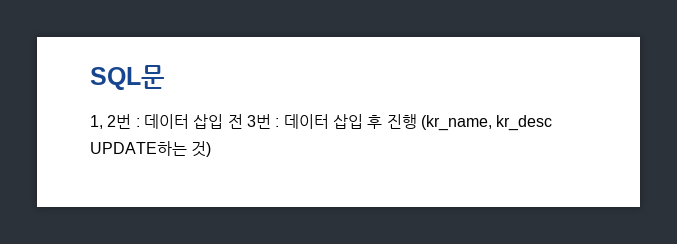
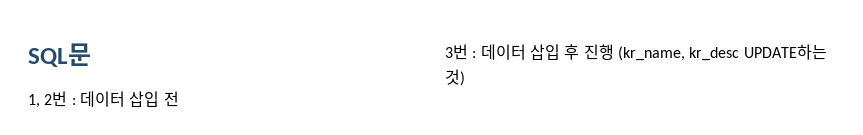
- 1, 2번 : 데이터 삽입 전 3번 : 데이터 삽입 후 진행 (kr_name, kr_desc UPDATE하는 것)
+ 1, 2번 : 데이터 삽입 전
+ 3번 : 데이터 삽입 후 진행 (kr_name, kr_desc UPDATE하는 것)

